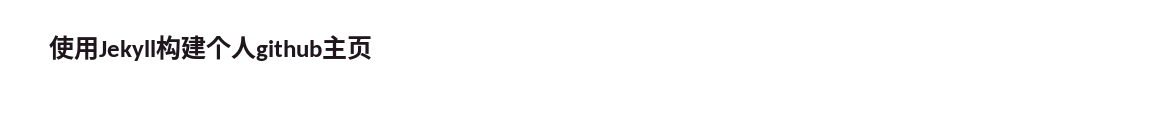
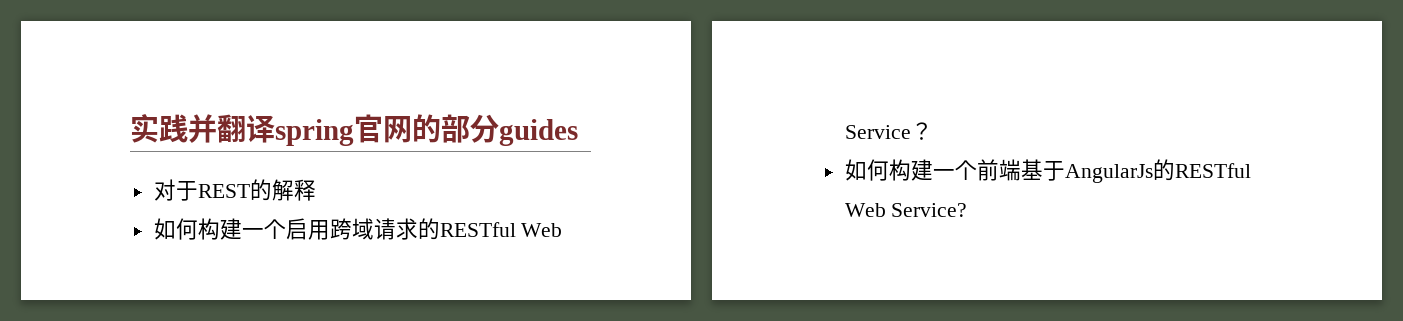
- 使用Jekyll构建个人github主页
+ 实践并翻译spring官网的部分guides
+ 对于REST的解释
+ 如何构建一个启用跨域请求的RESTful Web Service？
+ 如何构建一个前端基于AngularJs的RESTful Web Service?

